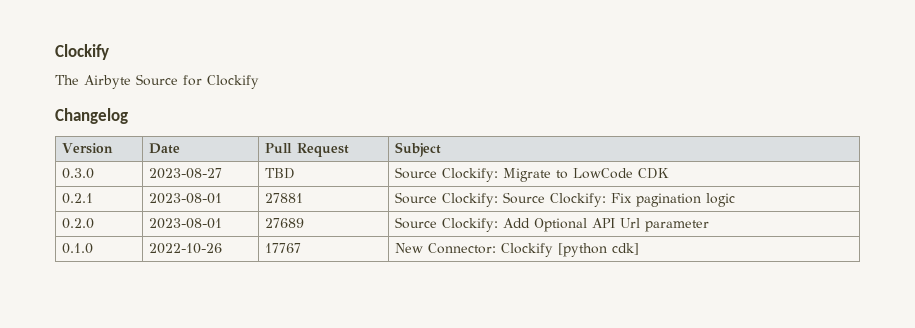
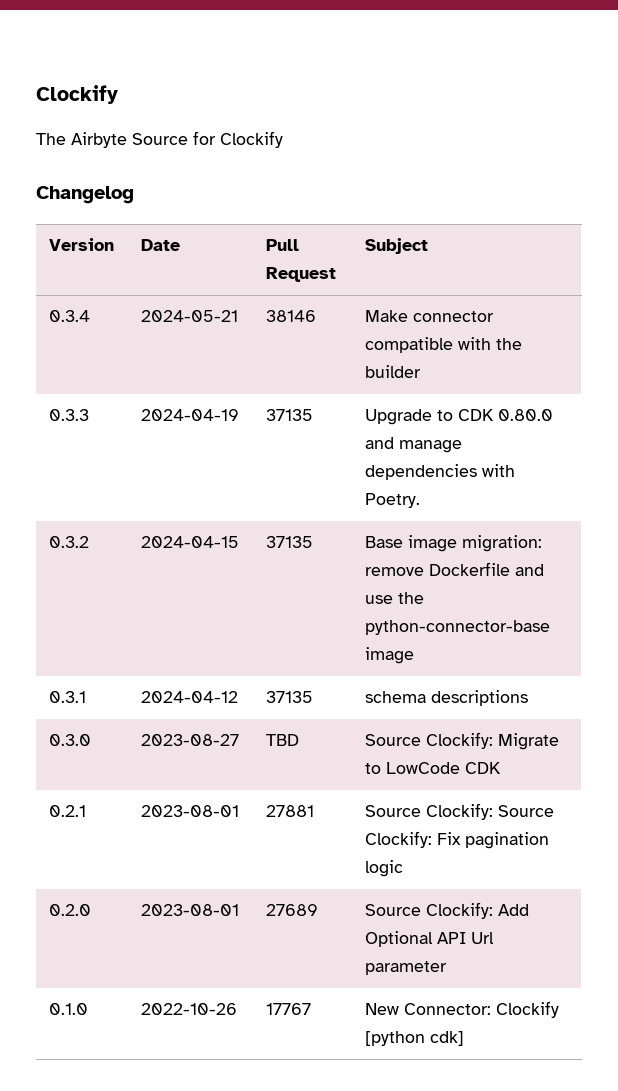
+ 0.3.4 | 2024-05-21 | 38146 | Make connector compatible with the builder
+ 0.3.3 | 2024-04-19 | 37135 | Upgrade to CDK 0.80.0 and manage dependencies with Poetry.
+ 0.3.2 | 2024-04-15 | 37135 | Base image migration: remove Dockerfile and use the python-connector-base image
+ 0.3.1 | 2024-04-12 | 37135 | schema descriptions

